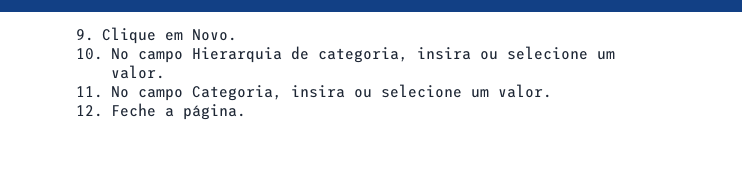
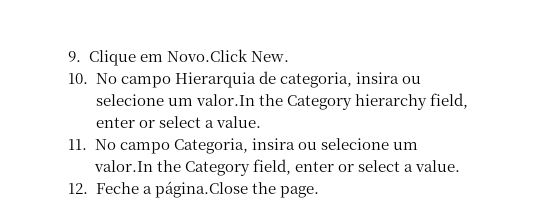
- 9. Clique em Novo.
+ 9. Clique em Novo.Click New.
- 10. No campo Hierarquia de categoria, insira ou selecione um valor.
+ 10. No campo Hierarquia de categoria, insira ou selecione um valor.In the Category hierarchy field, enter or select a value.
- 11. No campo Categoria, insira ou selecione um valor.
+ 11. No campo Categoria, insira ou selecione um valor.In the Category field, enter or select a value.
- 12. Feche a página.
+ 12. Feche a página.Close the page.

